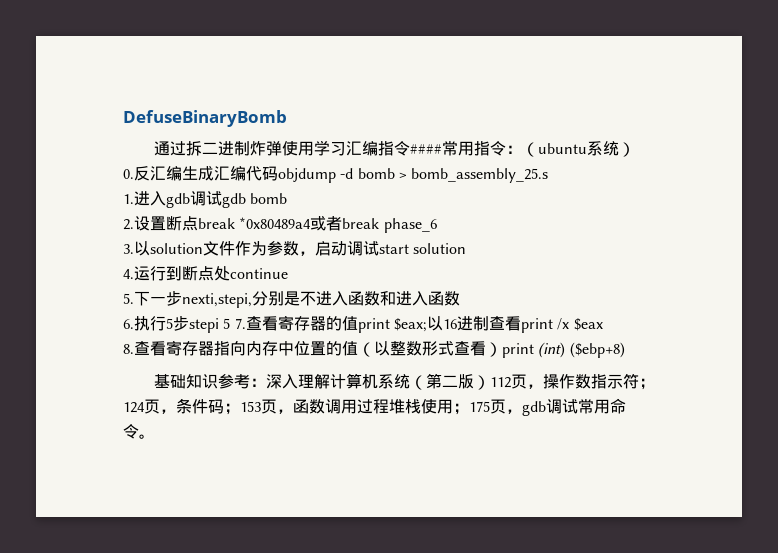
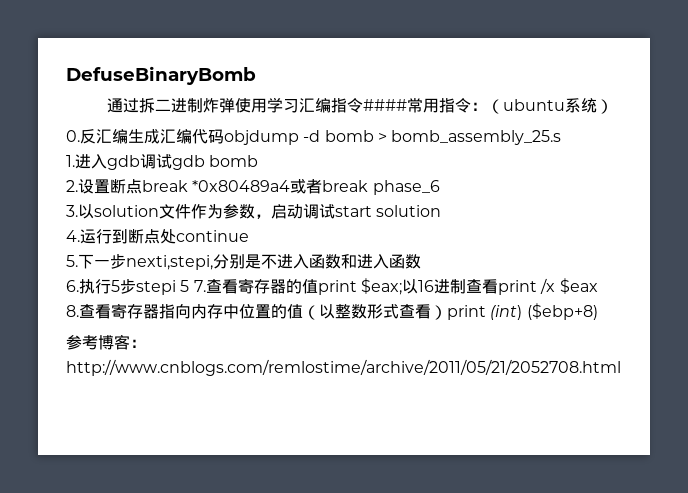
- 基础知识参考：深入理解计算机系统（第二版）112页，操作数指示符；124页，条件码；153页，函数调用过程堆栈使用；175页，gdb调试常用命令。
+ 参考博客：http://www.cnblogs.com/remlostime/archive/2011/05/21/2052708.html

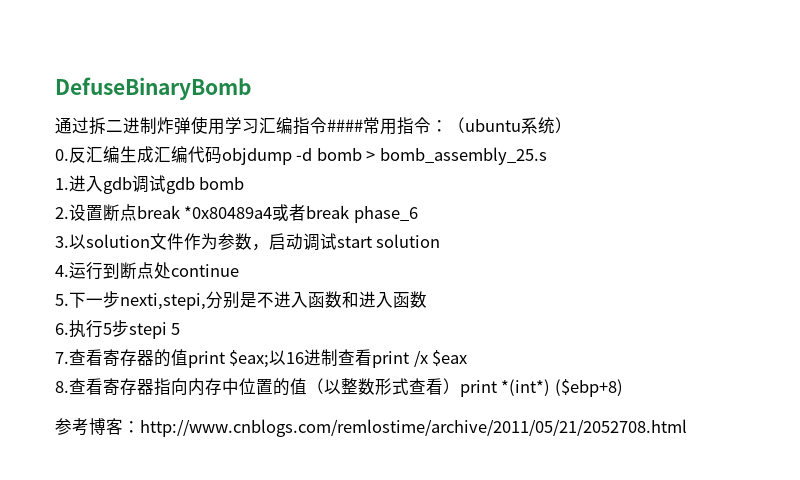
- 6.执行5步stepi 5 7.查看寄存器的值print $eax;以16进制查看print /x $eax
+ 6.执行5步stepi 5
+ 7.查看寄存器的值print $eax;以16进制查看print /x $eax
- 8.查看寄存器指向内存中位置的值（以整数形式查看）print (int) ($ebp+8)
+ 8.查看寄存器指向内存中位置的值（以整数形式查看）print *(int*) ($ebp+8)

